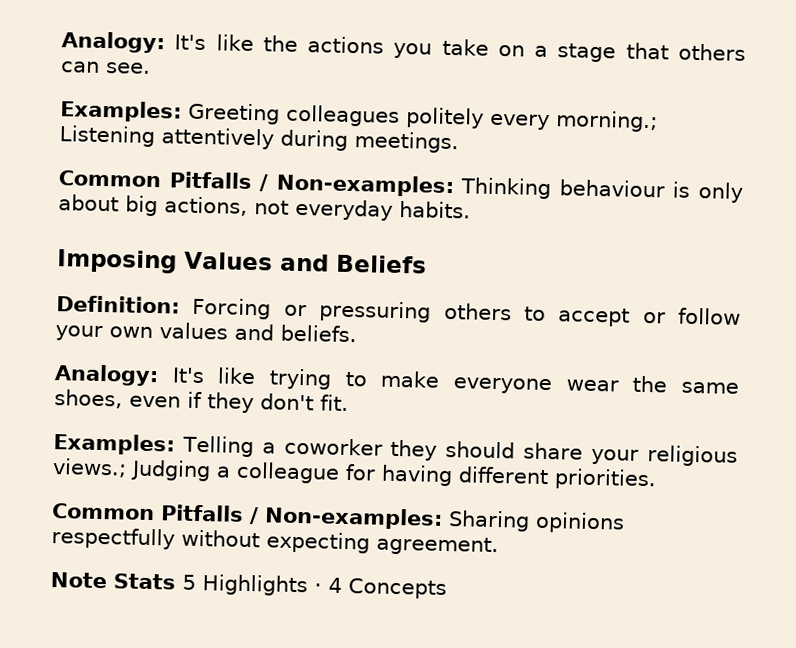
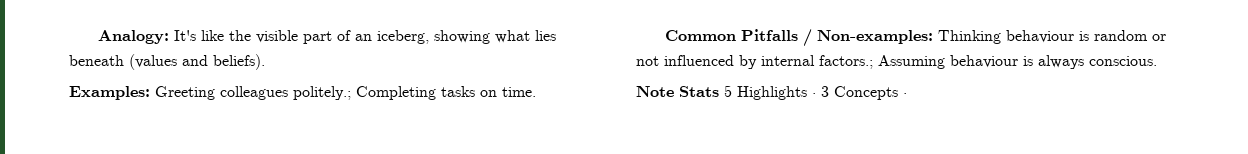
- Analogy: It's like the actions you take on a stage that others can see.
- Examples: Greeting colleagues politely every morning.; Listening attentively during meetings.
+ Analogy: It's like the visible part of an iceberg, showing what lies beneath (values and beliefs).
+ Examples: Greeting colleagues politely.; Completing tasks on time.
- Common Pitfalls / Non-examples: Thinking behaviour is only about big actions, not everyday habits.
- Imposing Values and Beliefs
- Definition: Forcing or pressuring others to accept or follow your own values and beliefs.
- Analogy: It's like trying to make everyone wear the same shoes, even if they don't fit.
- Examples: Telling a coworker they should share your religious views.; Judging a colleague for having different priorities.
- Common Pitfalls / Non-examples: Sharing opinions respectfully without expecting agreement.
+ Common Pitfalls / Non-examples: Thinking behaviour is random or not influenced by internal factors.; Assuming behaviour is always conscious.
- Note Stats 5 Highlights · 4 Concepts
+ Note Stats 5 Highlights · 3 Concepts ·

